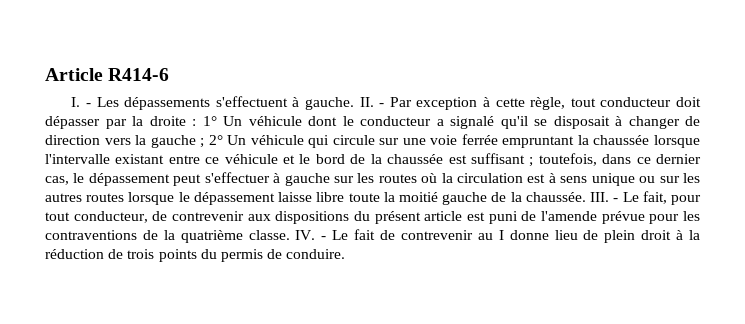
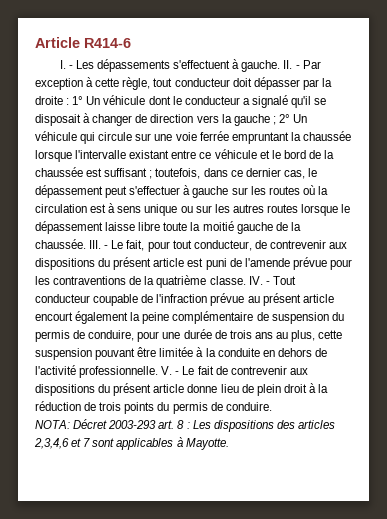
- IV. - Le fait de contrevenir au I donne lieu de plein droit à la réduction de trois points du permis de conduire.
+ IV. - Tout conducteur coupable de l'infraction prévue au présent article encourt également la peine complémentaire de suspension du permis de conduire, pour une durée de trois ans au plus, cette suspension pouvant être limitée à la conduite en dehors de l'activité professionnelle. V. - Le fait de contrevenir aux dispositions du présent article donne lieu de plein droit à la réduction de trois points du permis de conduire.
+ NOTA: Décret 2003-293 art. 8 : Les dispositions des articles 2,3,4,6 et 7 sont applicables à Mayotte.

